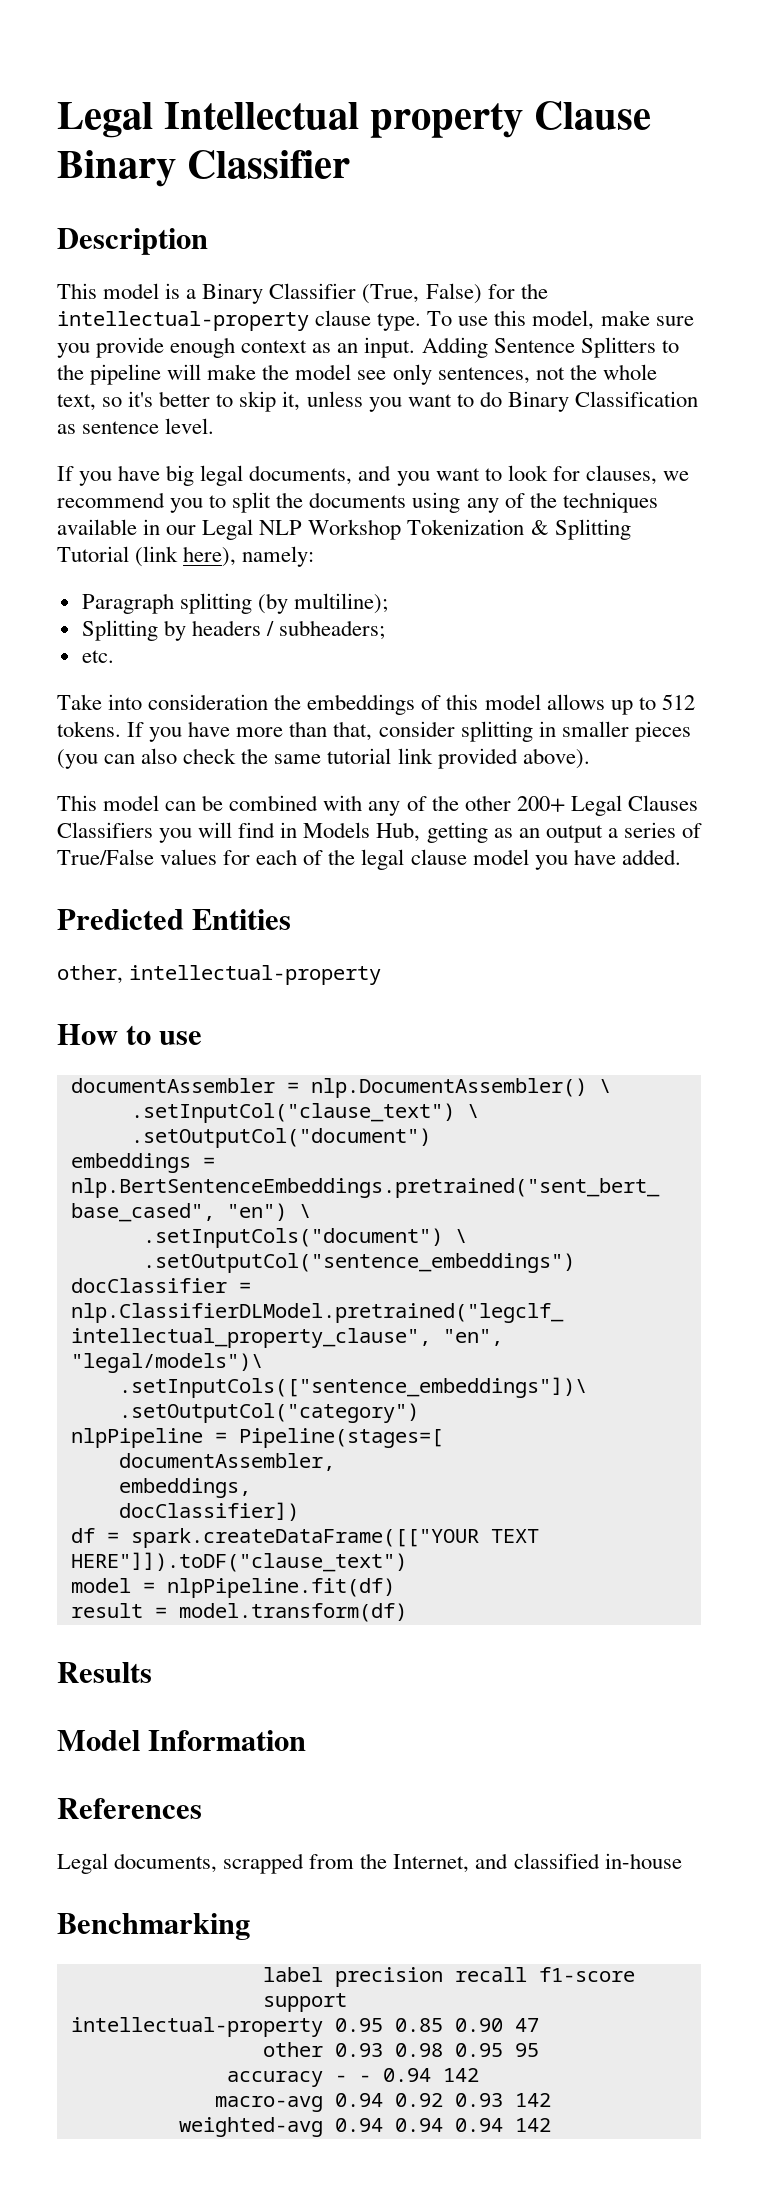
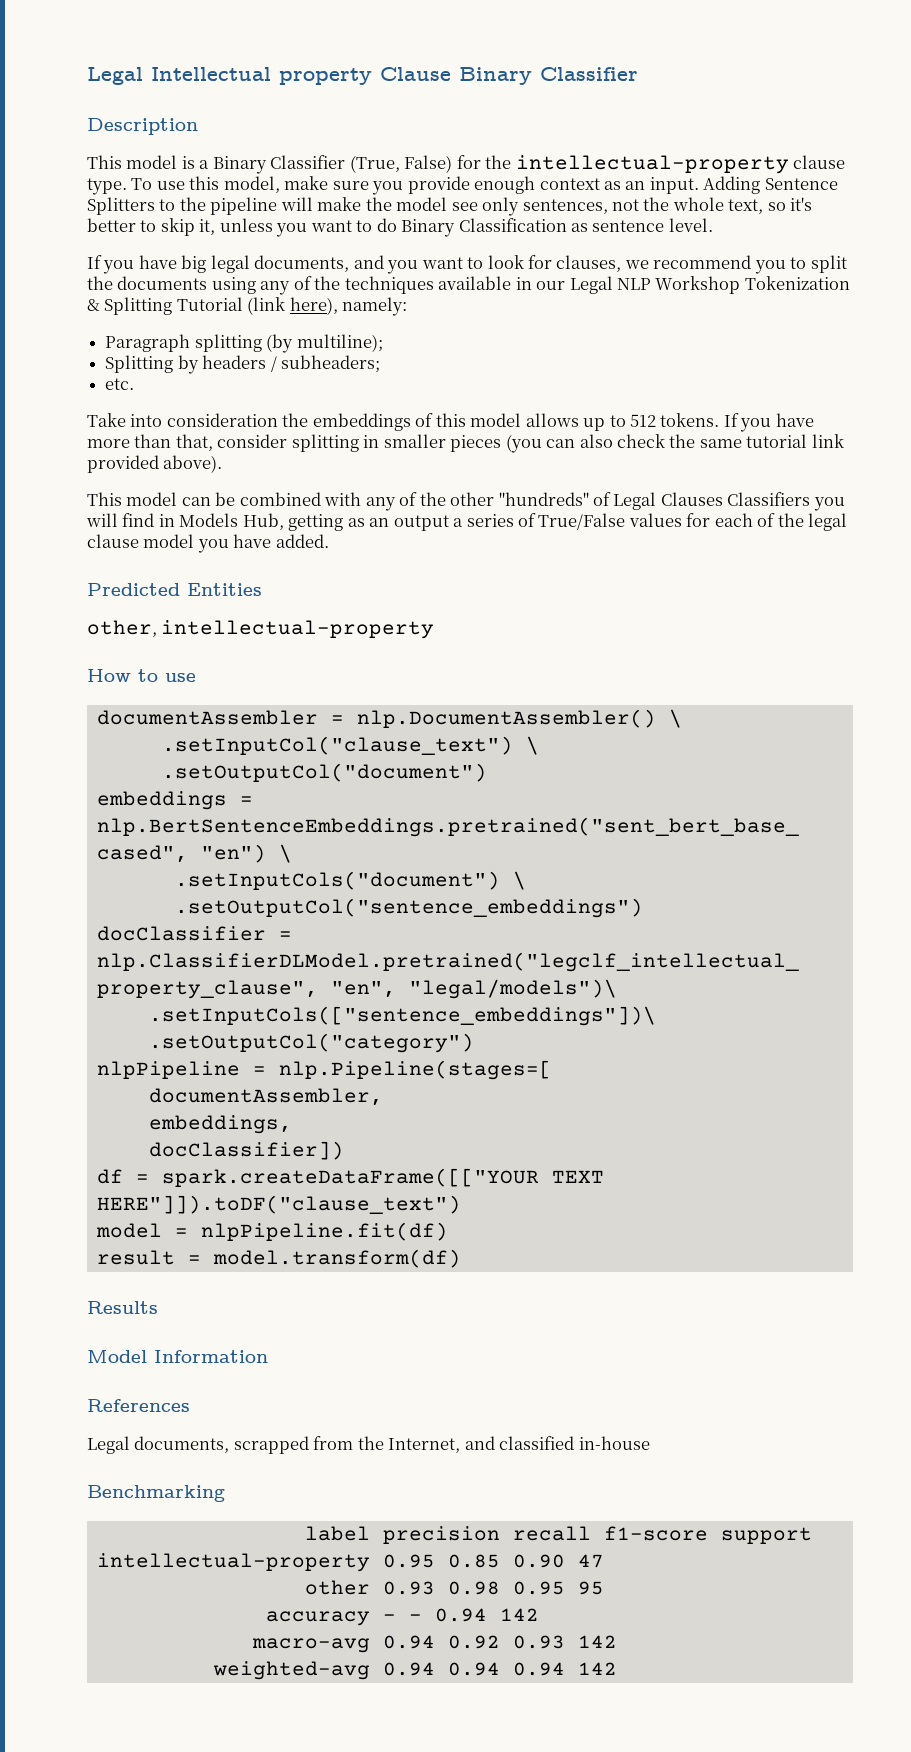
- This model can be combined with any of the other 200+ Legal Clauses Classifiers you will find in Models Hub, getting as an output a series of True/False values for each of the legal clause model you have added.
+ This model can be combined with any of the other "hundreds" of Legal Clauses Classifiers you will find in Models Hub, getting as an output a series of True/False values for each of the legal clause model you have added.
- nlpPipeline = Pipeline(stages=[
+ nlpPipeline = nlp.Pipeline(stages=[

